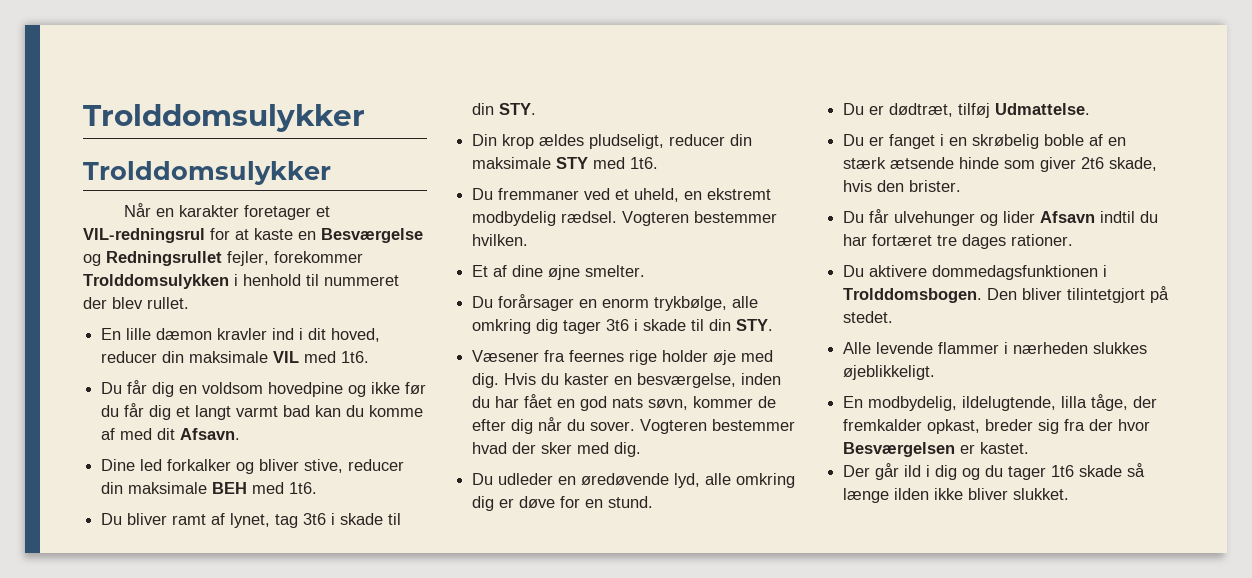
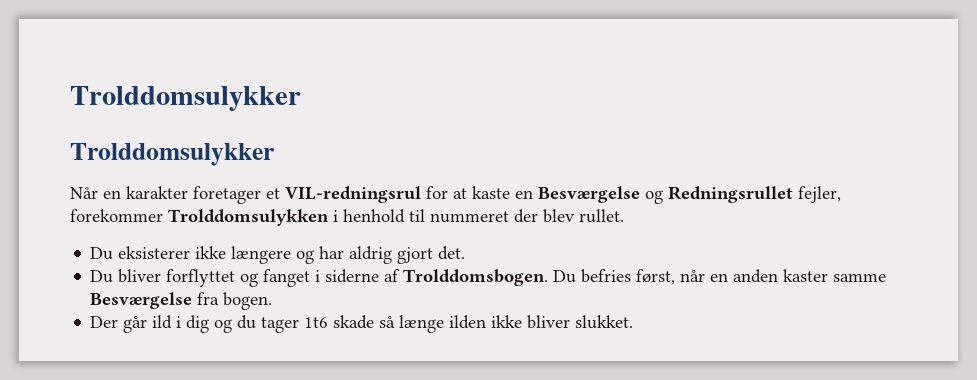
- En lille dæmon kravler ind i dit hoved, reducer din maksimale VIL med 1t6.
- Du får dig en voldsom hovedpine og ikke før du får dig et langt varmt bad kan du komme af med dit Afsavn.
- Dine led forkalker og bliver stive, reducer din maksimale BEH med 1t6.
- Du bliver ramt af lynet, tag 3t6 i skade til din STY.
- Din krop ældes pludseligt, reducer din maksimale STY med 1t6.
- Du fremmaner ved et uheld, en ekstremt modbydelig rædsel. Vogteren bestemmer hvilken.
- Et af dine øjne smelter.
- Du forårsager en enorm trykbølge, alle omkring dig tager 3t6 i skade til din STY.
- Væsener fra feernes rige holder øje med dig. Hvis du kaster en besværgelse, inden du har fået en god nats søvn, kommer de efter dig når du sover. Vogteren bestemmer hvad der sker med dig.
- Du udleder en øredøvende lyd, alle omkring dig er døve for en stund.
- Du er dødtræt, tilføj Udmattelse.
- Du er fanget i en skrøbelig boble af en stærk ætsende hinde som giver 2t6 skade, hvis den brister.
- Du får ulvehunger og lider Afsavn indtil du har fortæret tre dages rationer.
- Du aktivere dommedagsfunktionen i Trolddomsbogen. Den bliver tilintetgjort på stedet.
- Alle levende flammer i nærheden slukkes øjeblikkeligt.
- En modbydelig, ildelugtende, lilla tåge, der fremkalder opkast, breder sig fra der hvor Besværgelsen er kastet.
+ Du eksisterer ikke længere og har aldrig gjort det.
+ Du bliver forflyttet og fanget i siderne af Trolddomsbogen. Du befries først, når en anden kaster samme Besværgelse fra bogen.

